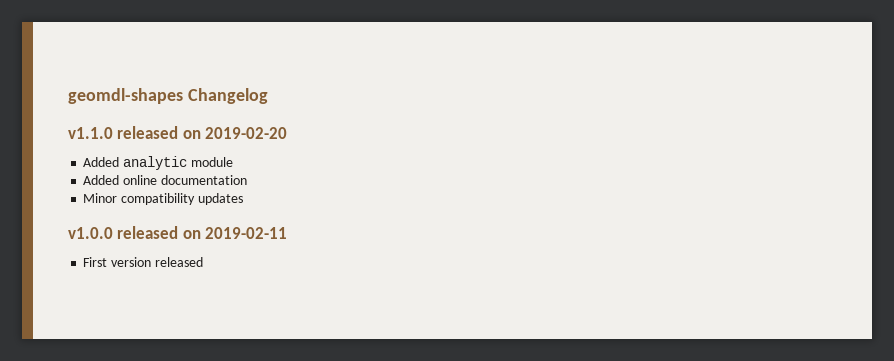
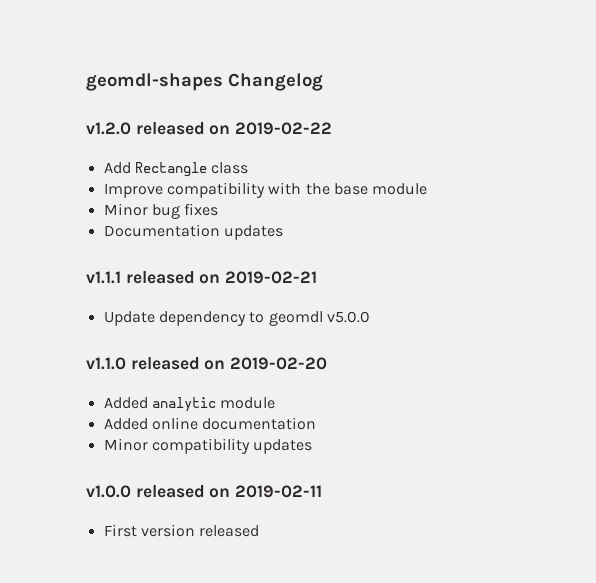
+ v1.2.0 released on 2019-02-22
+ Add Rectangle class
+ Improve compatibility with the base module
+ Minor bug fixes
+ Documentation updates
+ v1.1.1 released on 2019-02-21
+ Update dependency to geomdl v5.0.0

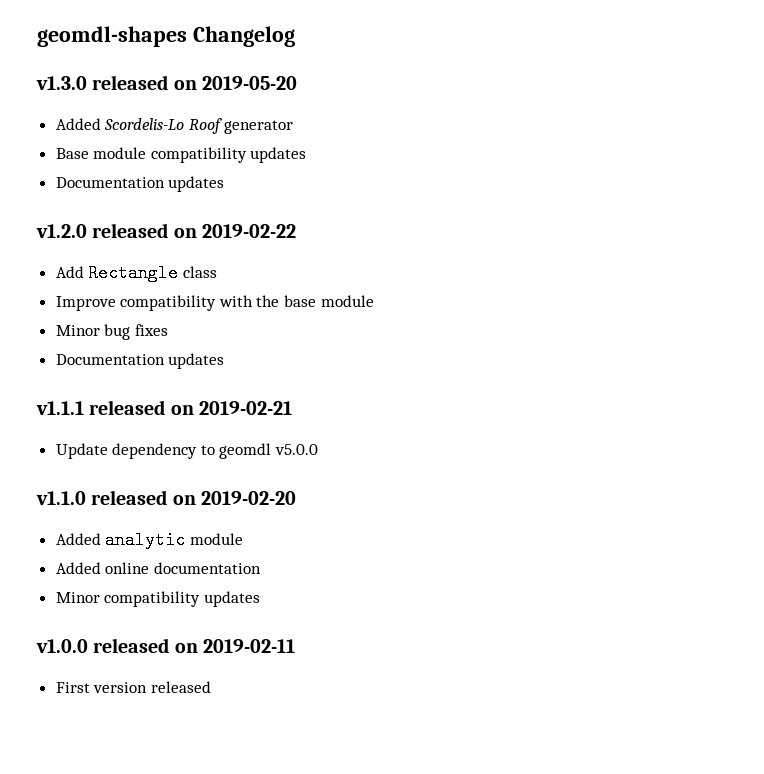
+ v1.3.0 released on 2019-05-20
+ Added Scordelis-Lo Roof generator
+ Base module compatibility updates
+ Documentation updates

